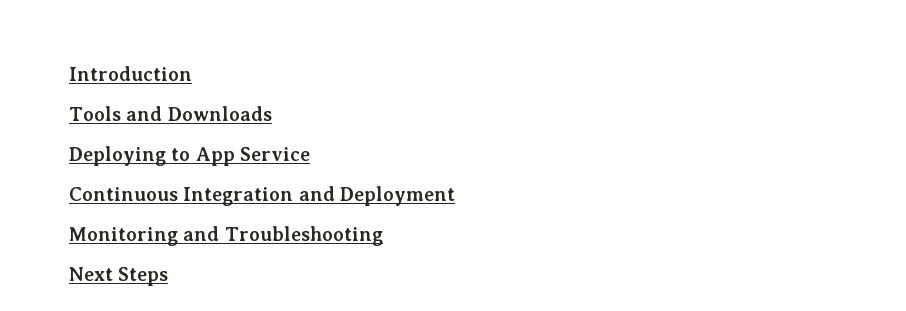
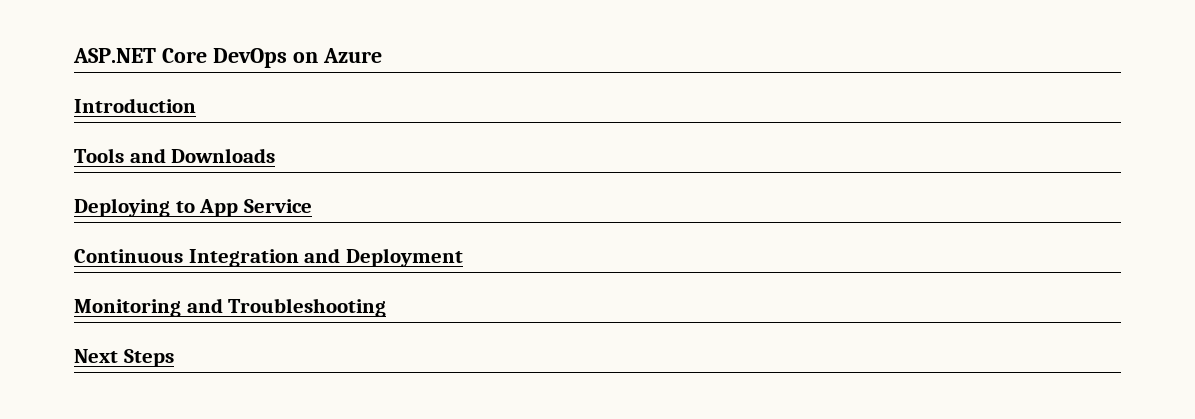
+ ASP.NET Core DevOps on Azure

